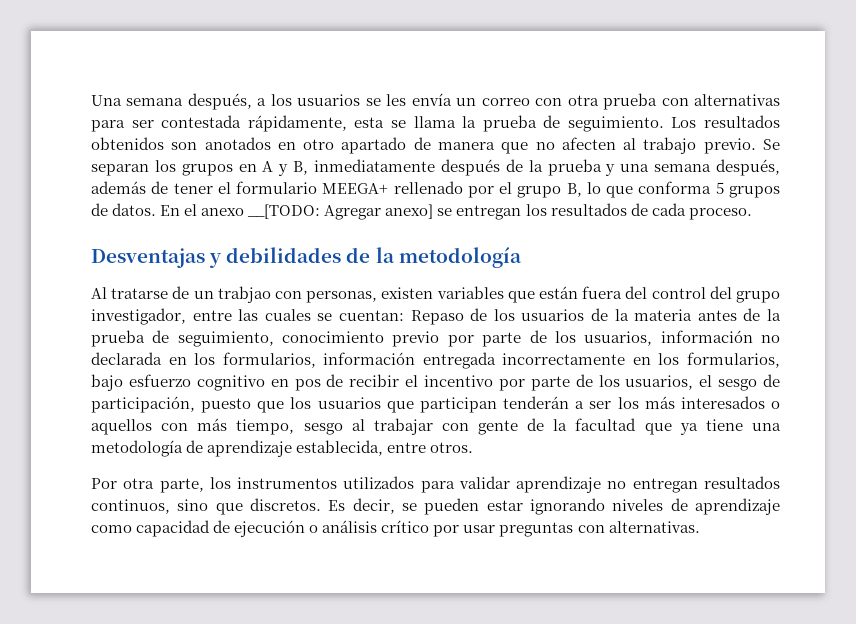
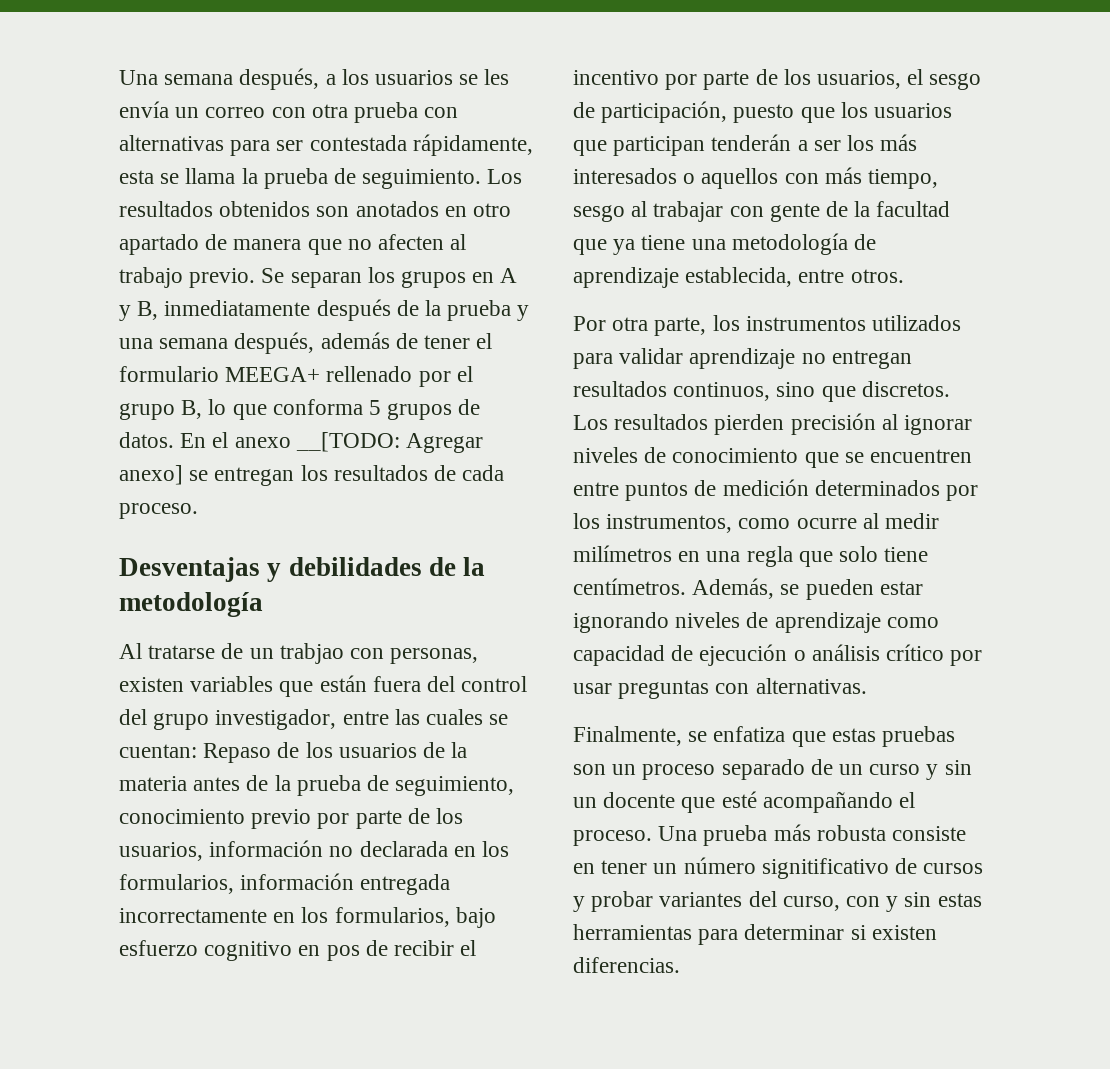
- Es decir, se pueden estar ignorando niveles de aprendizaje como capacidad de ejecución o análisis crítico por usar preguntas con alternativas.
+ Los resultados pierden precisión al ignorar niveles de conocimiento que se encuentren entre puntos de medición determinados por los instrumentos, como ocurre al medir milímetros en una regla que solo tiene centímetros. Además, se pueden estar ignorando niveles de aprendizaje como capacidad de ejecución o análisis crítico por usar preguntas con alternativas.
+ Finalmente, se enfatiza que estas pruebas son un proceso separado de un curso y sin un docente que esté acompañando el proceso. Una prueba más robusta consiste en tener un número signitificativo de cursos y probar variantes del curso, con y sin estas herramientas para determinar si existen diferencias.

